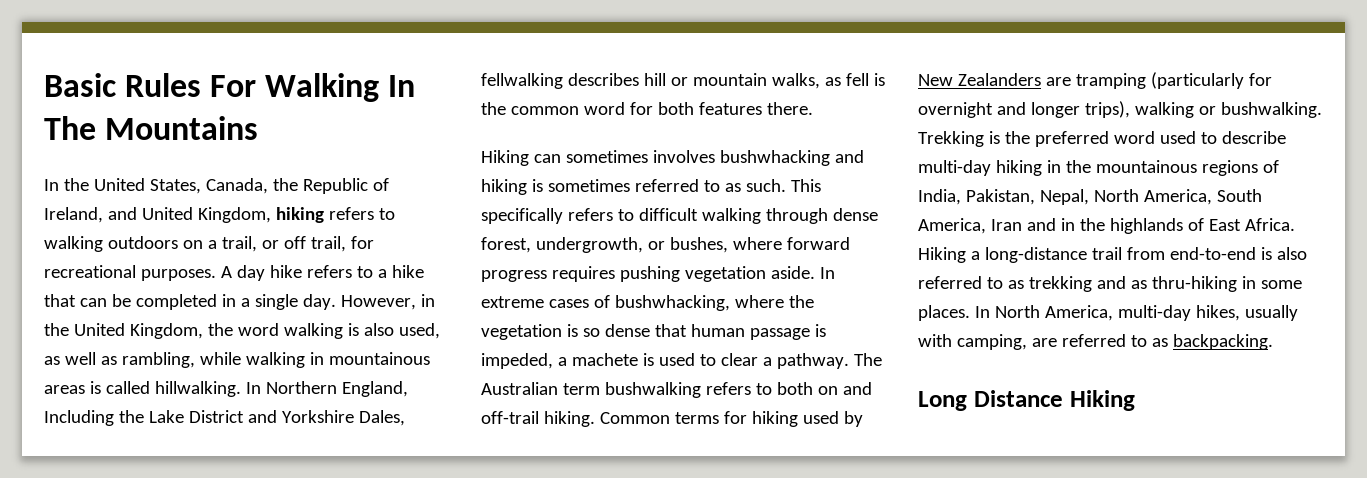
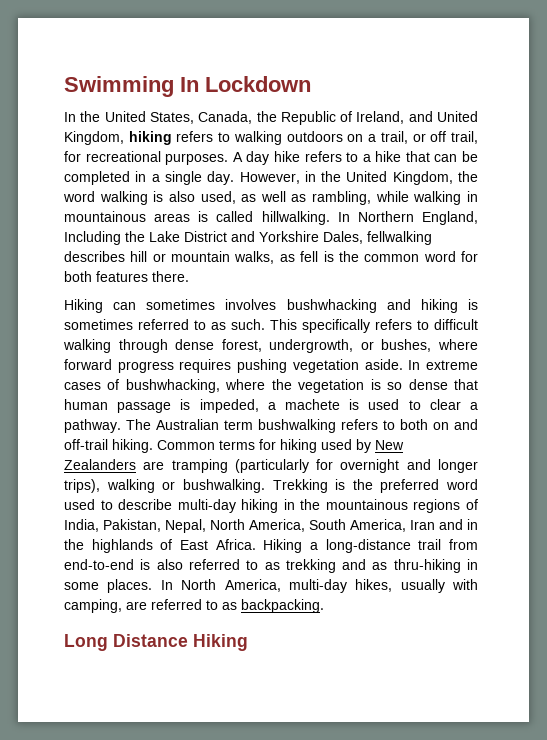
- Basic Rules For Walking In The Mountains
+ Swimming In Lockdown

